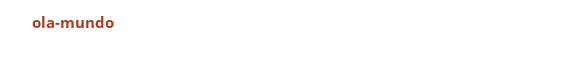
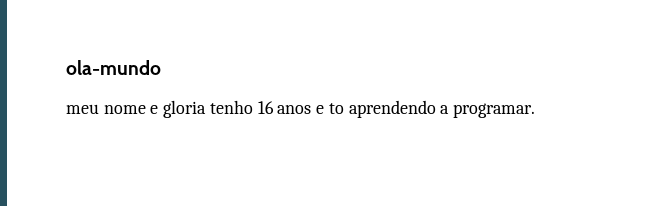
+ meu nome e gloria tenho 16 anos e to aprendendo a programar.

